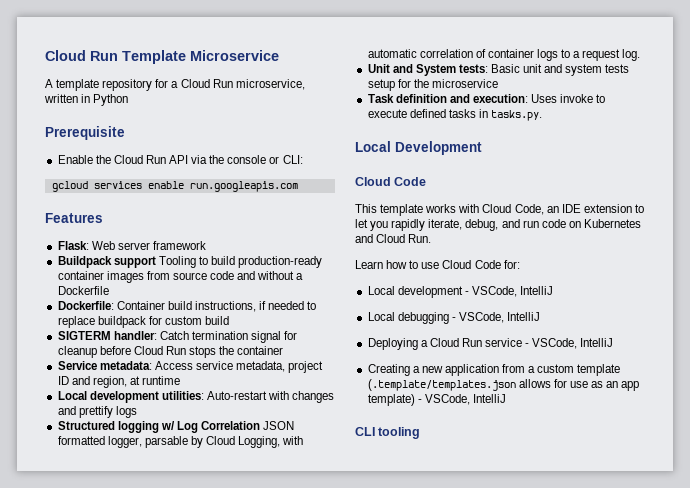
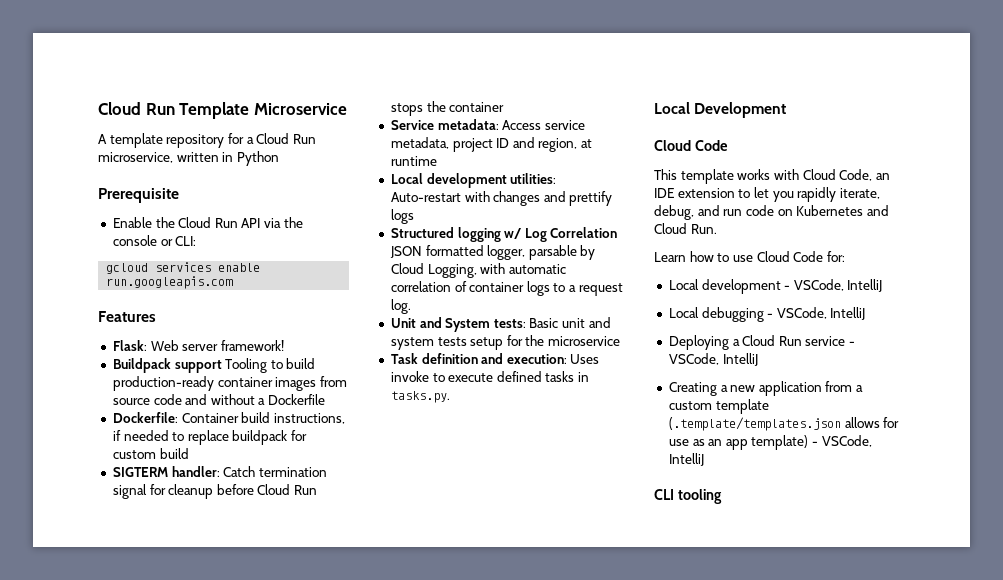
- Flask: Web server framework
+ Flask: Web server framework!

